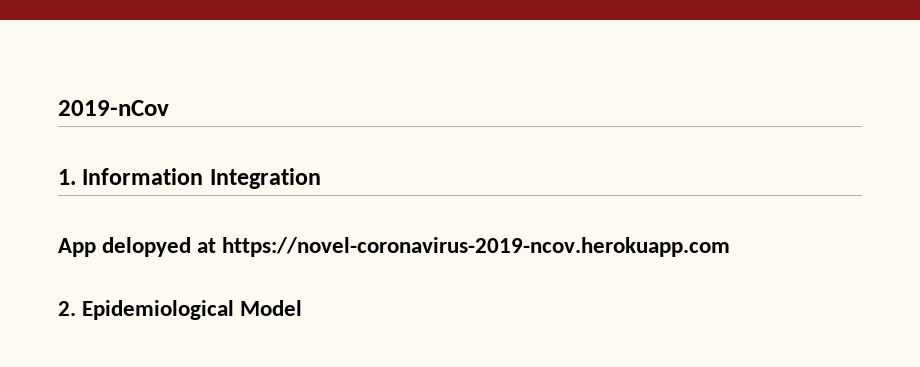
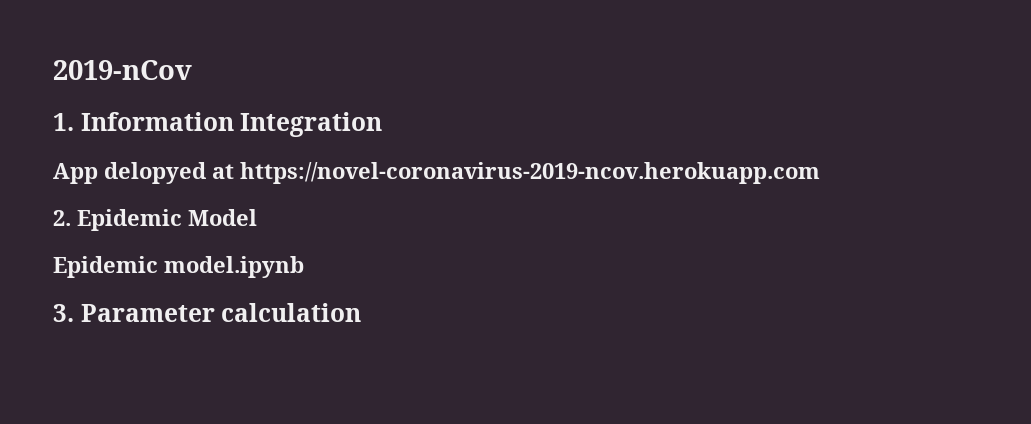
- 2. Epidemiological Model
+ 2. Epidemic Model
+ Epidemic model.ipynb
+ 3. Parameter calculation

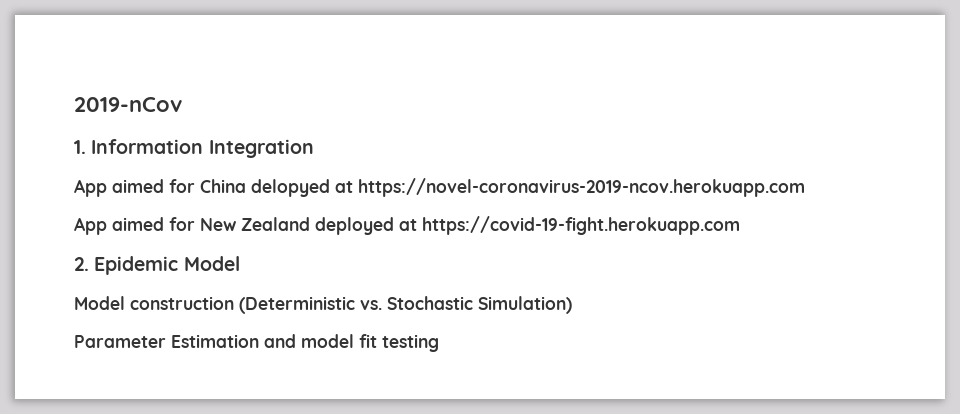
- App delopyed at https://novel-coronavirus-2019-ncov.herokuapp.com
+ App aimed for China delopyed at https://novel-coronavirus-2019-ncov.herokuapp.com
+ App aimed for New Zealand deployed at https://covid-19-fight.herokuapp.com
  2. Epidemic Model
- Epidemic model.ipynb
- 3. Parameter calculation
+ Model construction (Deterministic vs. Stochastic Simulation)
+ Parameter Estimation and model fit testing

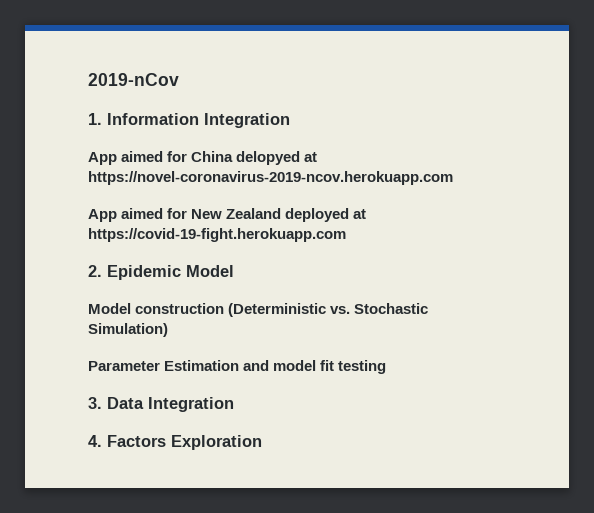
+ 3. Data Integration
+ 4. Factors Exploration

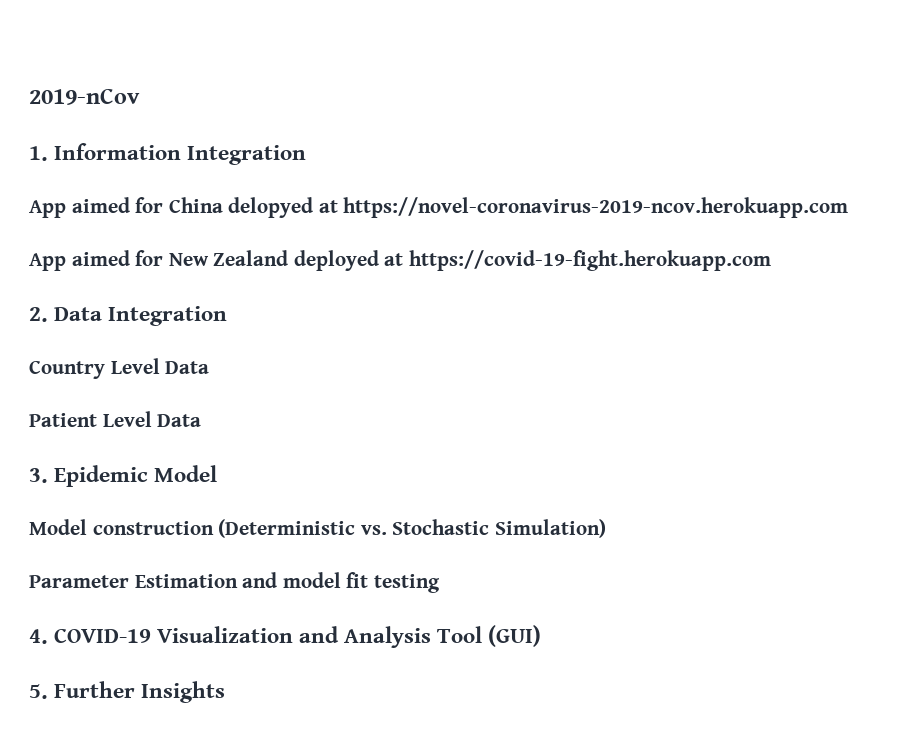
- 2. Epidemic Model
+ 2. Data Integration
+ Country Level Data
+ Patient Level Data
+ 3. Epidemic Model
- 3. Data Integration
- 4. Factors Exploration
+ 4. COVID-19 Visualization and Analysis Tool (GUI)
+ 5. Further Insights

